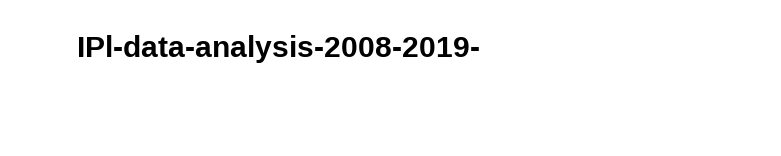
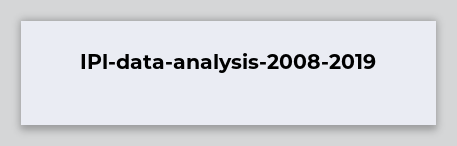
- IPl-data-analysis-2008-2019-
+ IPl-data-analysis-2008-2019

